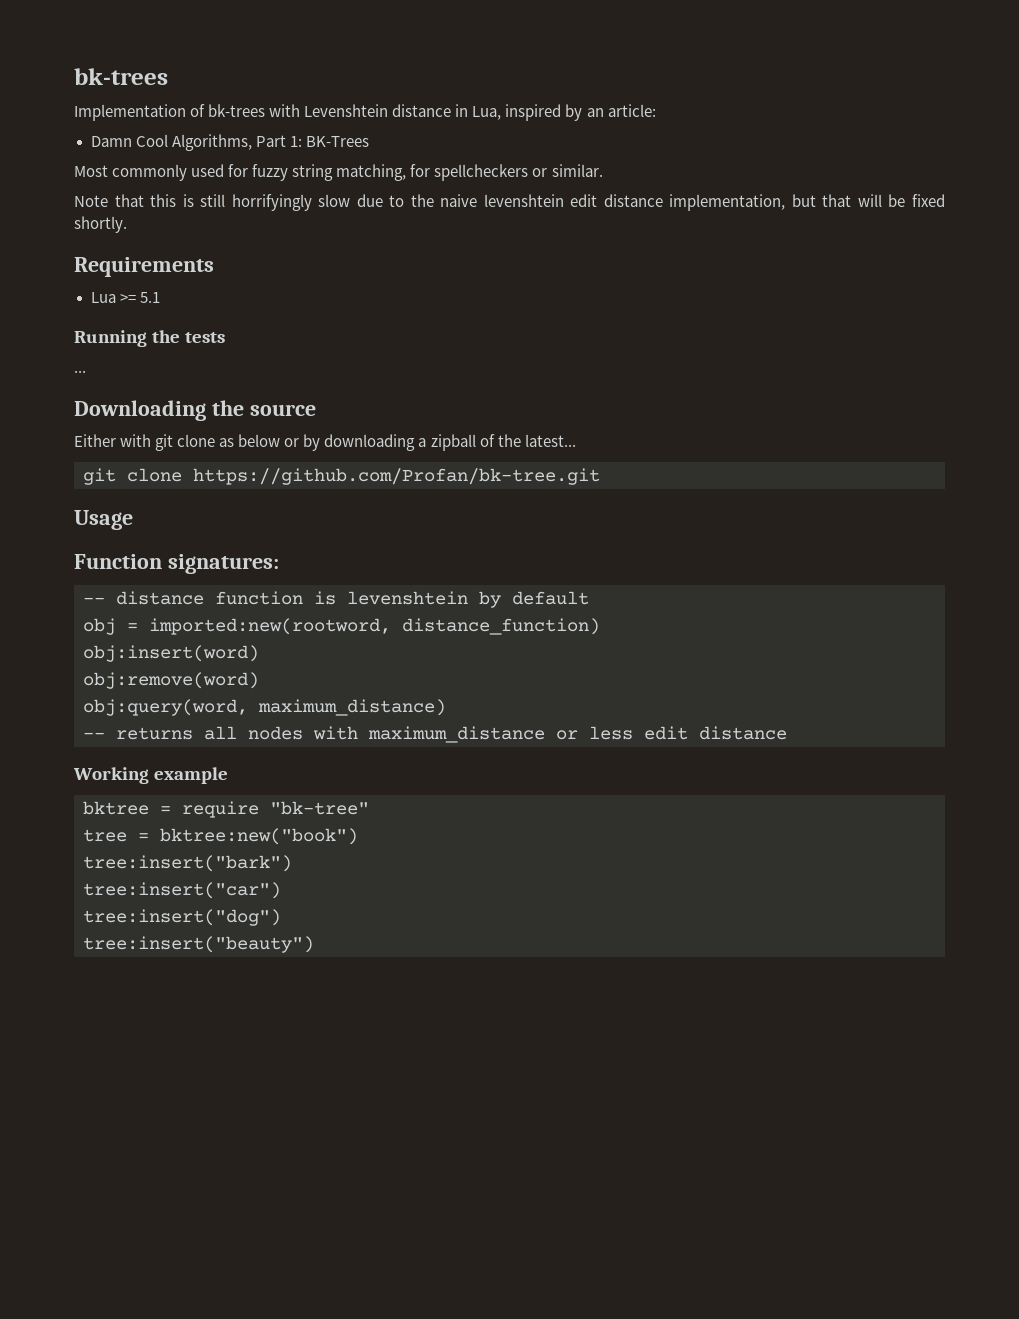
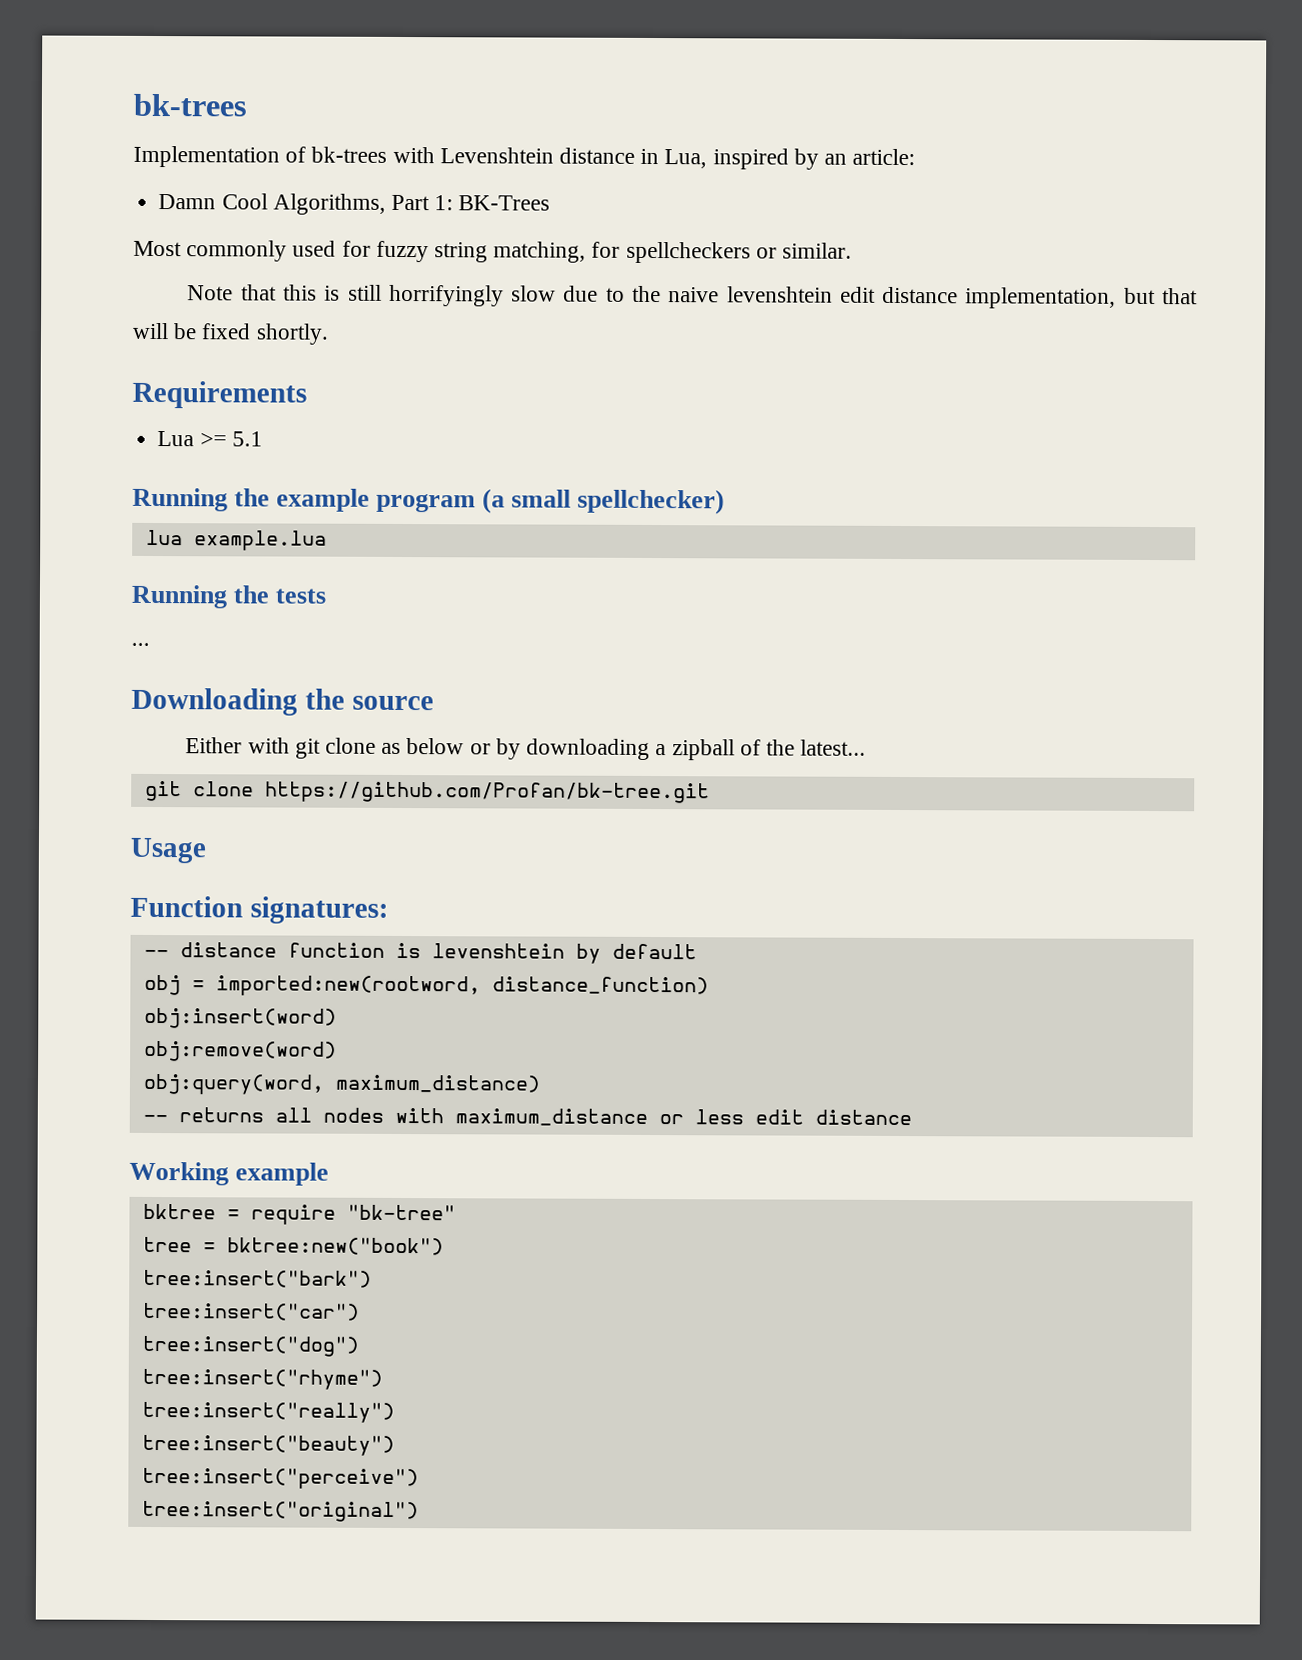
+ Running the example program (a small spellchecker)
+ lua example.lua
+ tree:insert("rhyme")
+ tree:insert("really")
+ tree:insert("perceive")
+ tree:insert("original")

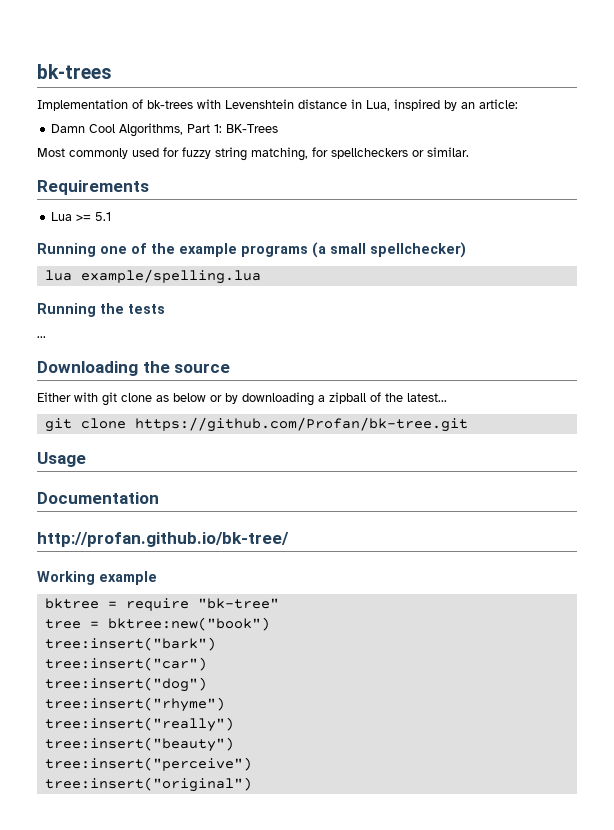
- Note that this is still horrifyingly slow due to the naive levenshtein edit distance implementation, but that will be fixed shortly.
- Running the example program (a small spellchecker)
+ Running one of the example programs (a small spellchecker)
- lua example.lua
+ lua example/spelling.lua
- Function signatures:
- -- distance function is levenshtein by default
- obj = imported:new(rootword, distance_function)
- obj:insert(word)
- obj:remove(word)
- obj:query(word, maximum_distance)
- -- returns all nodes with maximum_distance or less edit distance
+ Documentation
+ http://profan.github.io/bk-tree/

